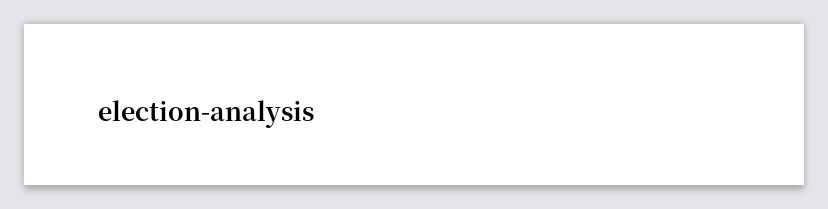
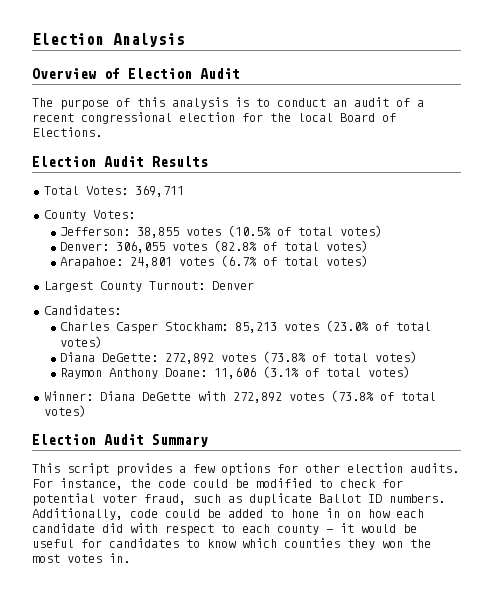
- election-analysis
+ Election Analysis
+ Overview of Election Audit
+ The purpose of this analysis is to conduct an audit of a recent congressional election for the local Board of Elections.
+ Election Audit Results
+ Total Votes: 369,711
+ County Votes:
+ Jefferson: 38,855 votes (10.5% of total votes)
+ Denver: 306,055 votes (82.8% of total votes)
+ Arapahoe: 24,801 votes (6.7% of total votes)
+ Largest County Turnout: Denver
+ Candidates:
+ Charles Casper Stockham: 85,213 votes (23.0% of total votes)
+ Diana DeGette: 272,892 votes (73.8% of total votes)
+ Raymon Anthony Doane: 11,606 (3.1% of total votes)
+ Winner: Diana DeGette with 272,892 votes (73.8% of total votes)
+ Election Audit Summary
+ This script provides a few options for other election audits. For instance, the code could be modified to check for potential voter fraud, such as duplicate Ballot ID numbers. Additionally, code could be added to hone in on how each candidate did with respect to each county - it would be useful for candidates to know which counties they won the most votes in.

